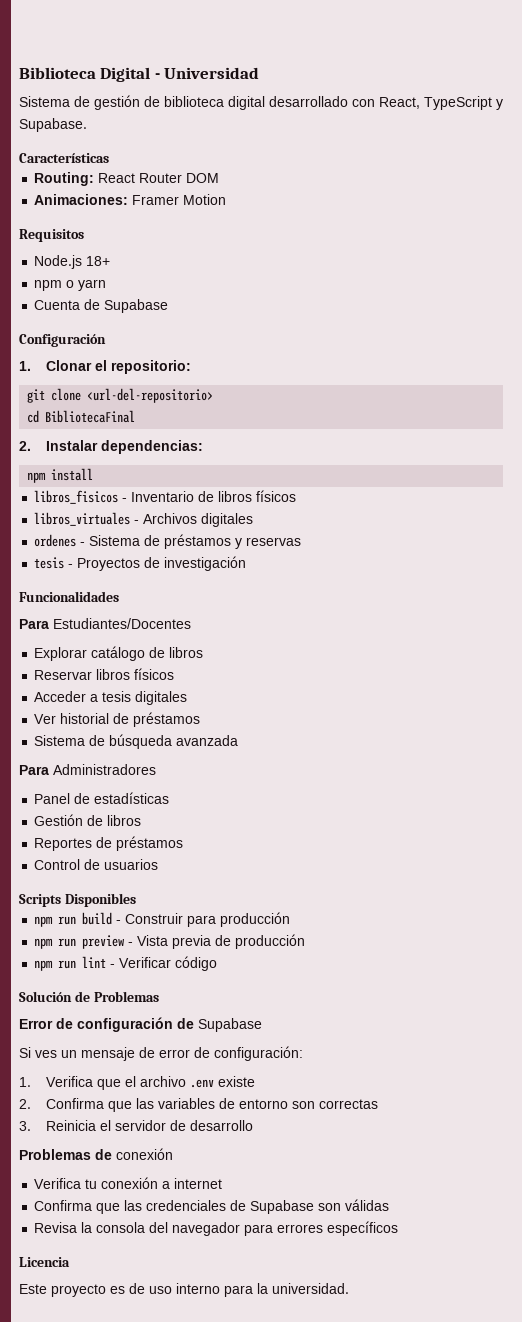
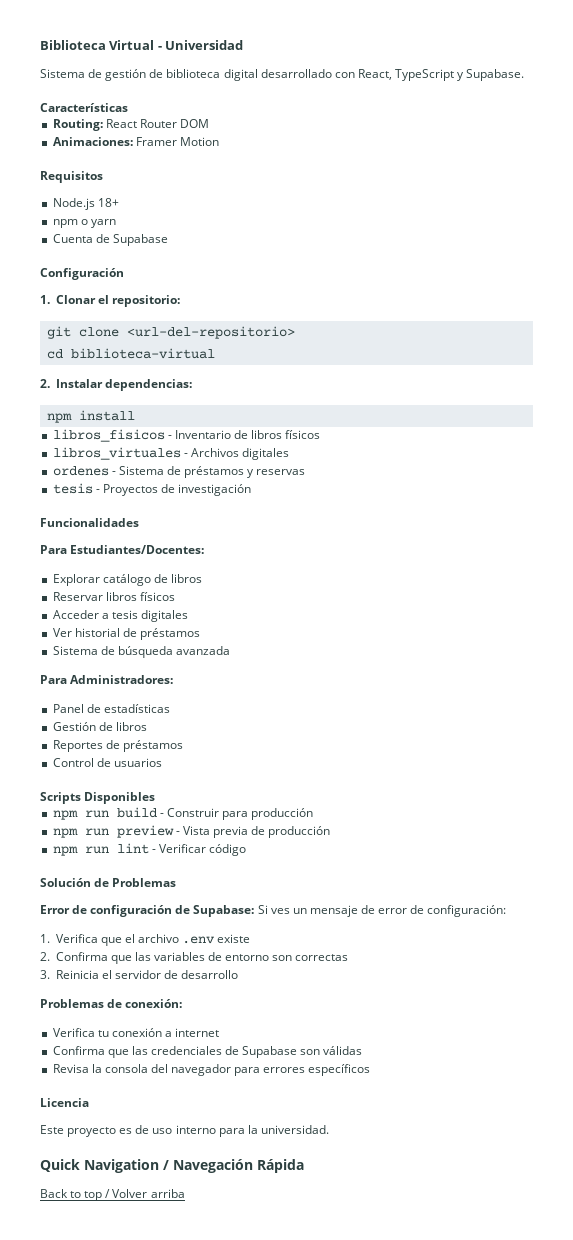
- Biblioteca Digital - Universidad
+ Biblioteca Virtual - Universidad
- cd BibliotecaFinal
+ cd biblioteca-virtual
- Para Estudiantes/Docentes
+ Para Estudiantes/Docentes:
- Para Administradores
+ Para Administradores:
- Error de configuración de Supabase
- Si ves un mensaje de error de configuración:
+ Error de configuración de Supabase: Si ves un mensaje de error de configuración:
- Problemas de conexión
+ Problemas de conexión:
+ Quick Navigation / Navegación Rápida
+ Back to top / Volver arriba

